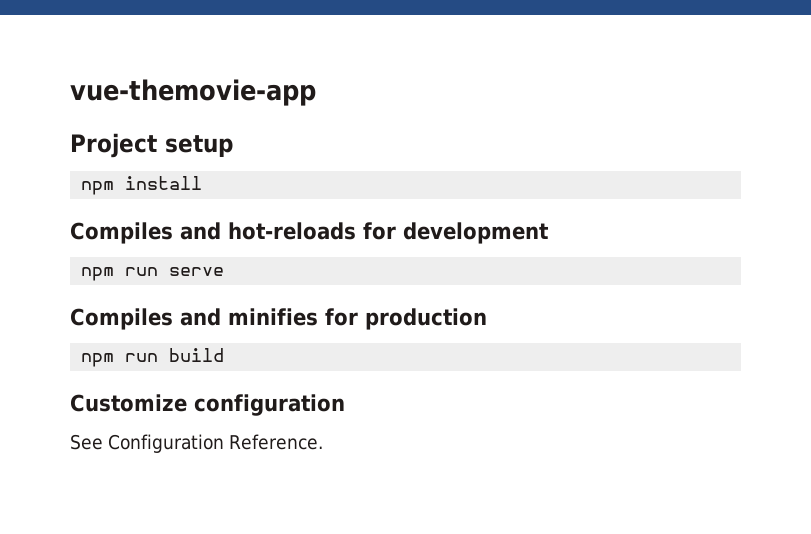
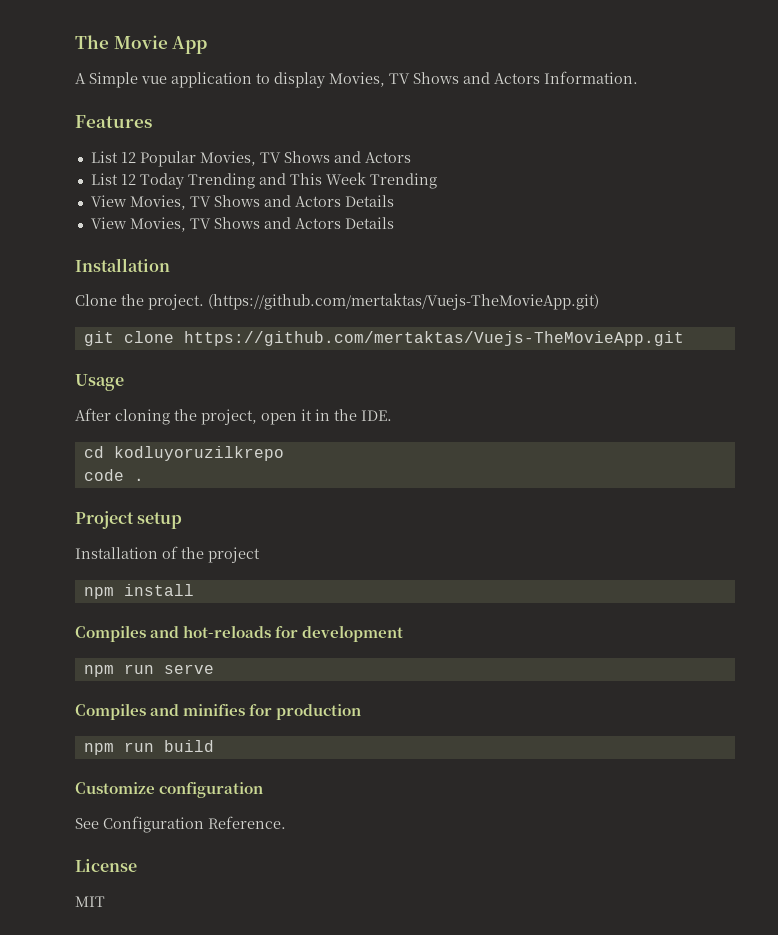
- vue-themovie-app
+ The Movie App
+ A Simple vue application to display Movies, TV Shows and Actors Information.
+ Features
+ List 12 Popular Movies, TV Shows and Actors
+ List 12 Today Trending and This Week Trending
+ View Movies, TV Shows and Actors Details
+ View Movies, TV Shows and Actors Details
+ Installation
+ Clone the project. (https://github.com/mertaktas/Vuejs-TheMovieApp.git)
+ git clone https://github.com/mertaktas/Vuejs-TheMovieApp.git
+ Usage
+ After cloning the project, open it in the IDE.
+ cd kodluyoruzilkrepo
+ code .
  Project setup
+ Installation of the project
+ License
+ MIT

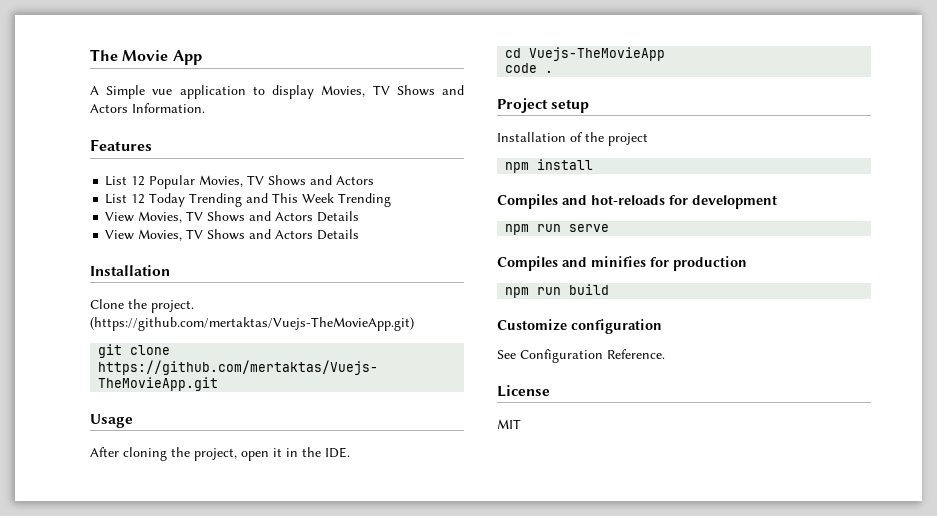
- cd kodluyoruzilkrepo
+ cd Vuejs-TheMovieApp

